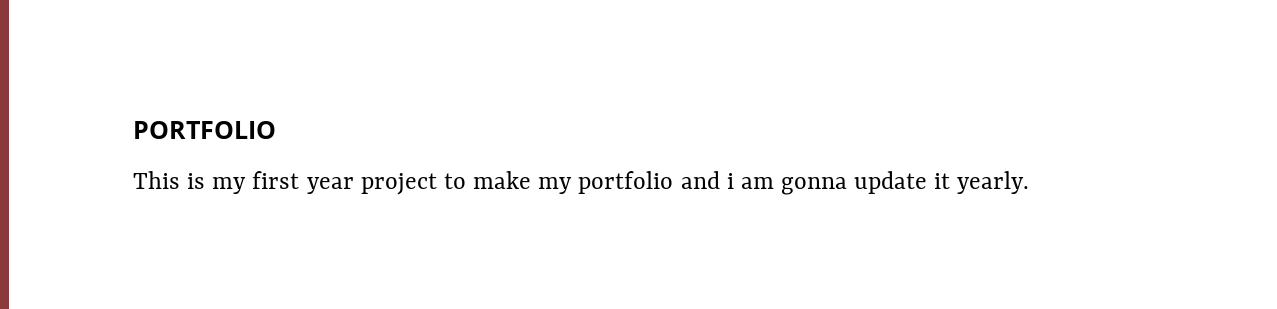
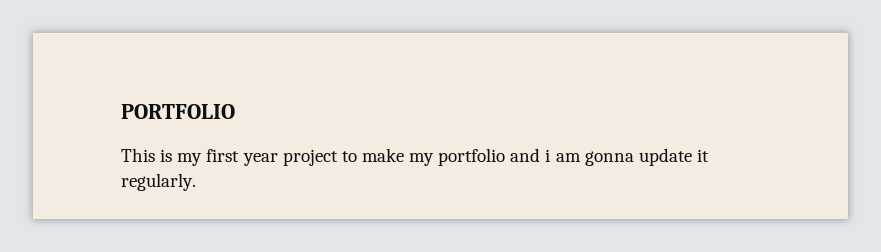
- This is my first year project to make my portfolio and i am gonna update it yearly.
+ This is my first year project to make my portfolio and i am gonna update it regularly.

